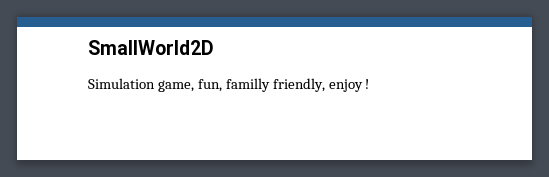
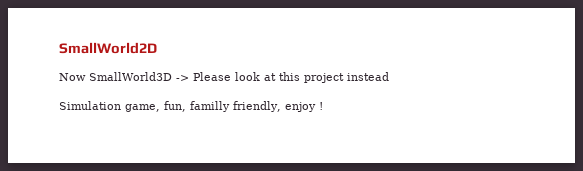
+ Now SmallWorld3D -> Please look at this project instead

